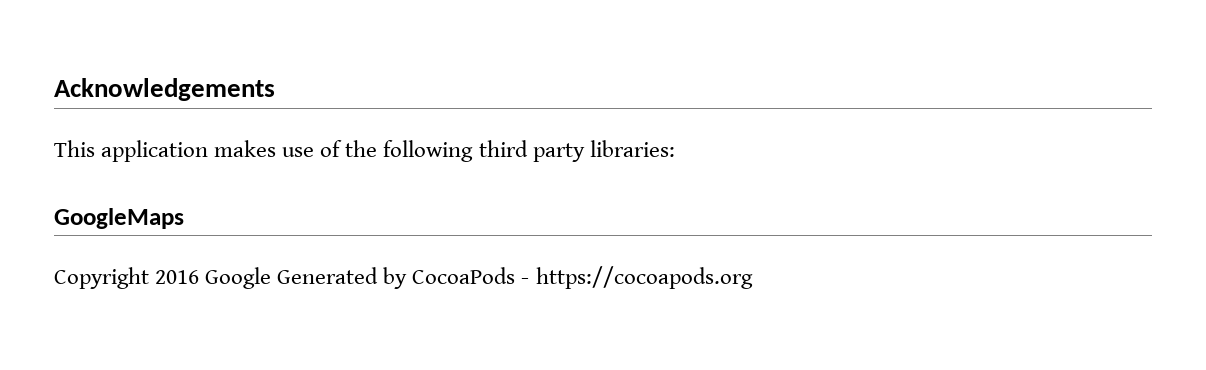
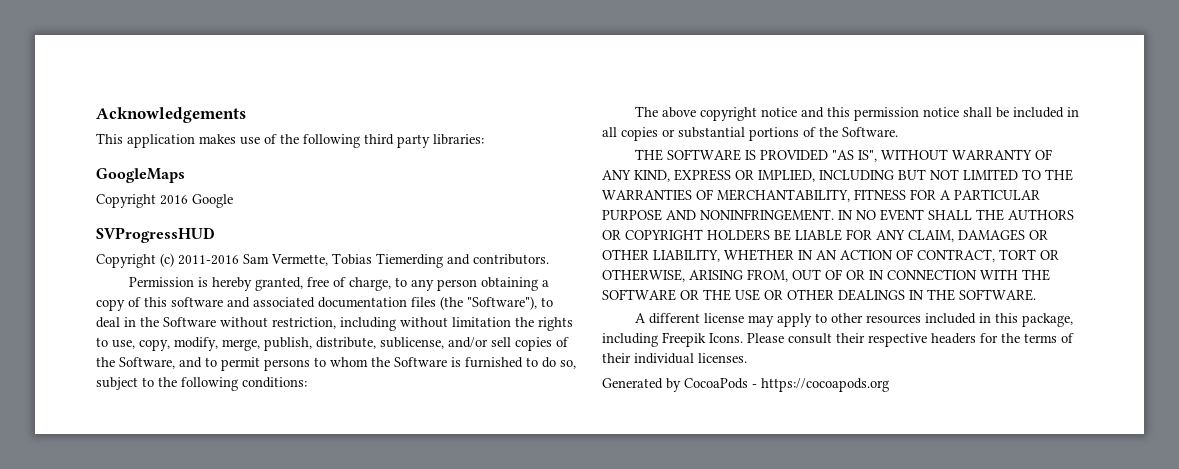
- Copyright 2016 Google Generated by CocoaPods - https://cocoapods.org
+ Copyright 2016 Google
+ SVProgressHUD
+ Copyright (c) 2011-2016 Sam Vermette, Tobias Tiemerding and contributors.
+ Permission is hereby granted, free of charge, to any person obtaining a copy of this software and associated documentation files (the "Software"), to deal in the Software without restriction, including without limitation the rights to use, copy, modify, merge, publish, distribute, sublicense, and/or sell copies of the Software, and to permit persons to whom the Software is furnished to do so, subject to the following conditions:
+ The above copyright notice and this permission notice shall be included in all copies or substantial portions of the Software.
+ THE SOFTWARE IS PROVIDED "AS IS", WITHOUT WARRANTY OF ANY KIND, EXPRESS OR IMPLIED, INCLUDING BUT NOT LIMITED TO THE WARRANTIES OF MERCHANTABILITY, FITNESS FOR A PARTICULAR PURPOSE AND NONINFRINGEMENT. IN NO EVENT SHALL THE AUTHORS OR COPYRIGHT HOLDERS BE LIABLE FOR ANY CLAIM, DAMAGES OR OTHER LIABILITY, WHETHER IN AN ACTION OF CONTRACT, TORT OR OTHERWISE, ARISING FROM, OUT OF OR IN CONNECTION WITH THE SOFTWARE OR THE USE OR OTHER DEALINGS IN THE SOFTWARE.
+ A different license may apply to other resources included in this package, including Freepik Icons. Please consult their respective headers for the terms of their individual licenses.
+ Generated by CocoaPods - https://cocoapods.org

